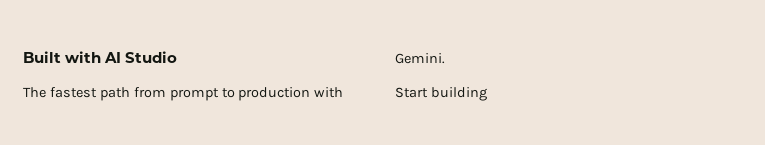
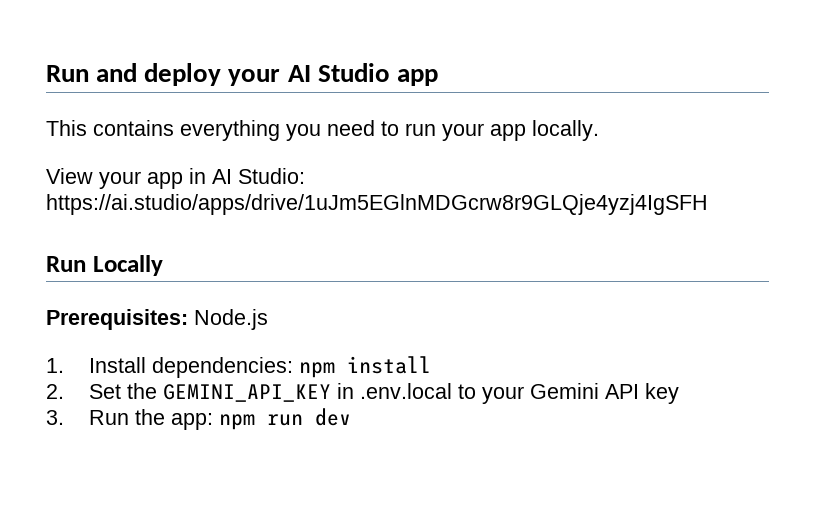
- Built with AI Studio
- The fastest path from prompt to production with Gemini.
- Start building
+ Run and deploy your AI Studio app
+ This contains everything you need to run your app locally.
+ View your app in AI Studio: https://ai.studio/apps/drive/1uJm5EGlnMDGcrw8r9GLQje4yzj4IgSFH
+ Run Locally
+ Prerequisites: Node.js
+ 1. Install dependencies: npm install
+ 2. Set the GEMINI_API_KEY in .env.local to your Gemini API key
+ 3. Run the app: npm run dev

